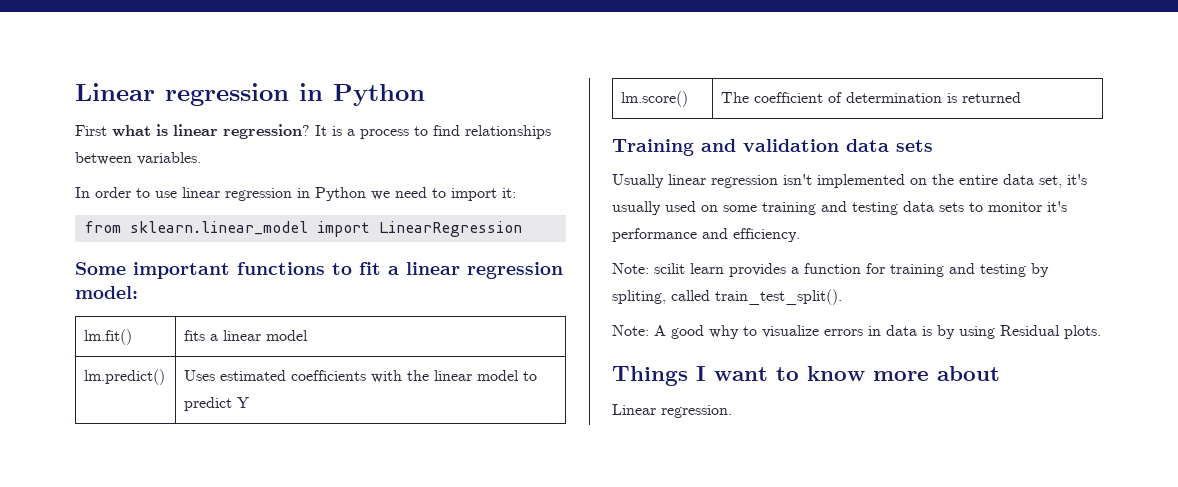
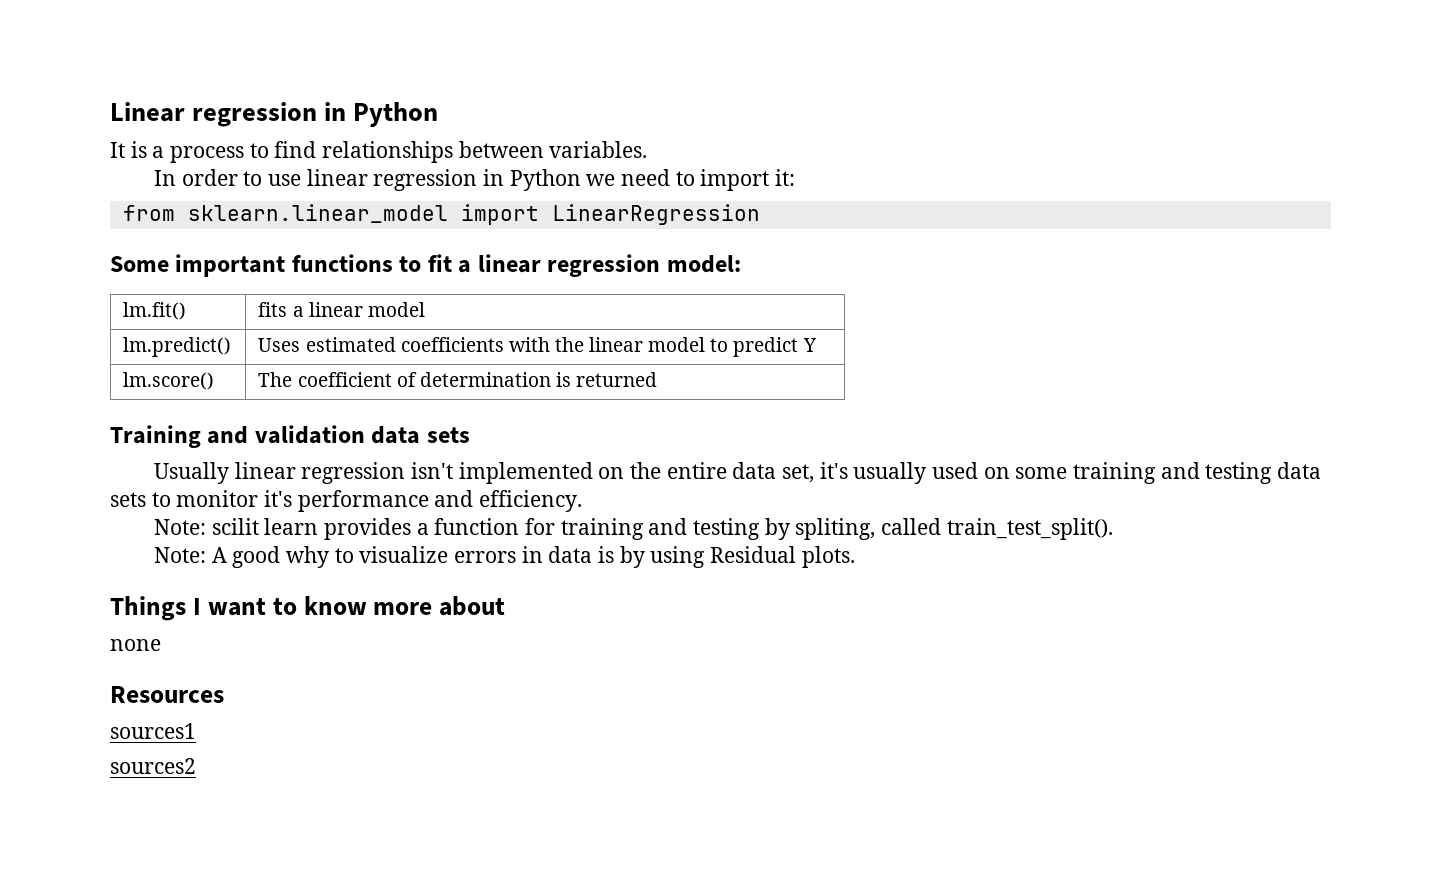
- First what is linear regression?
- Linear regression.
+ none
+ Resources
+ sources1
+ sources2

